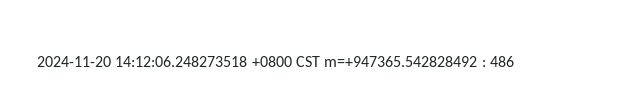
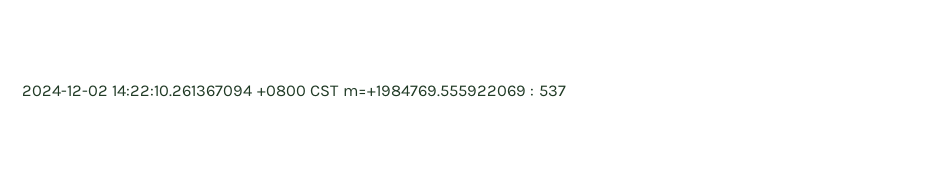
- 2024-11-20 14:12:06.248273518 +0800 CST m=+947365.542828492 : 486
+ 2024-12-02 14:22:10.261367094 +0800 CST m=+1984769.555922069 : 537

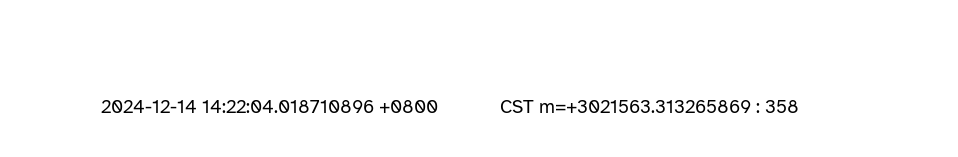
- 2024-12-02 14:22:10.261367094 +0800 CST m=+1984769.555922069 : 537
+ 2024-12-14 14:22:04.018710896 +0800 CST m=+3021563.313265869 : 358

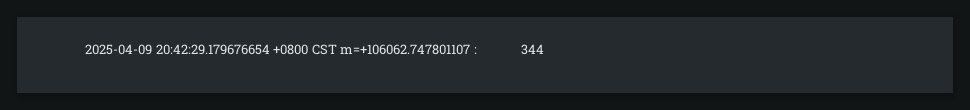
- 2024-12-14 14:22:04.018710896 +0800 CST m=+3021563.313265869 : 358
+ 2025-04-09 20:42:29.179676654 +0800 CST m=+106062.747801107 : 344

